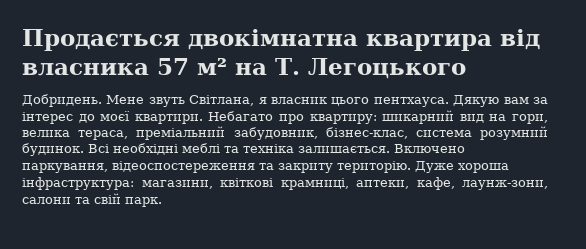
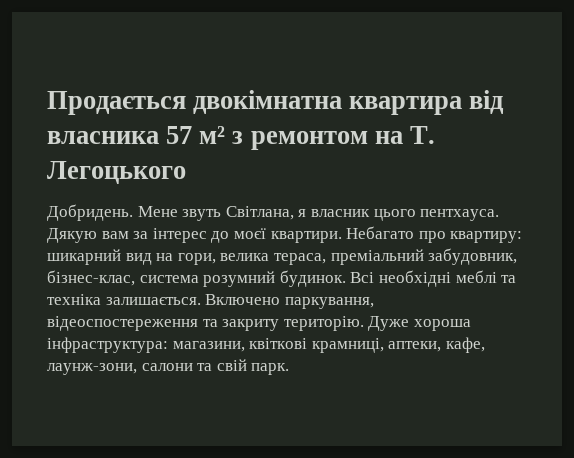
- Продається двокімнатна квартира від власника 57 м² на Т. Легоцького
+ Продається двокімнатна квартира від власника 57 м² з ремонтом на Т. Легоцького

